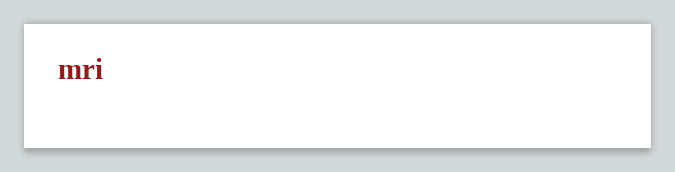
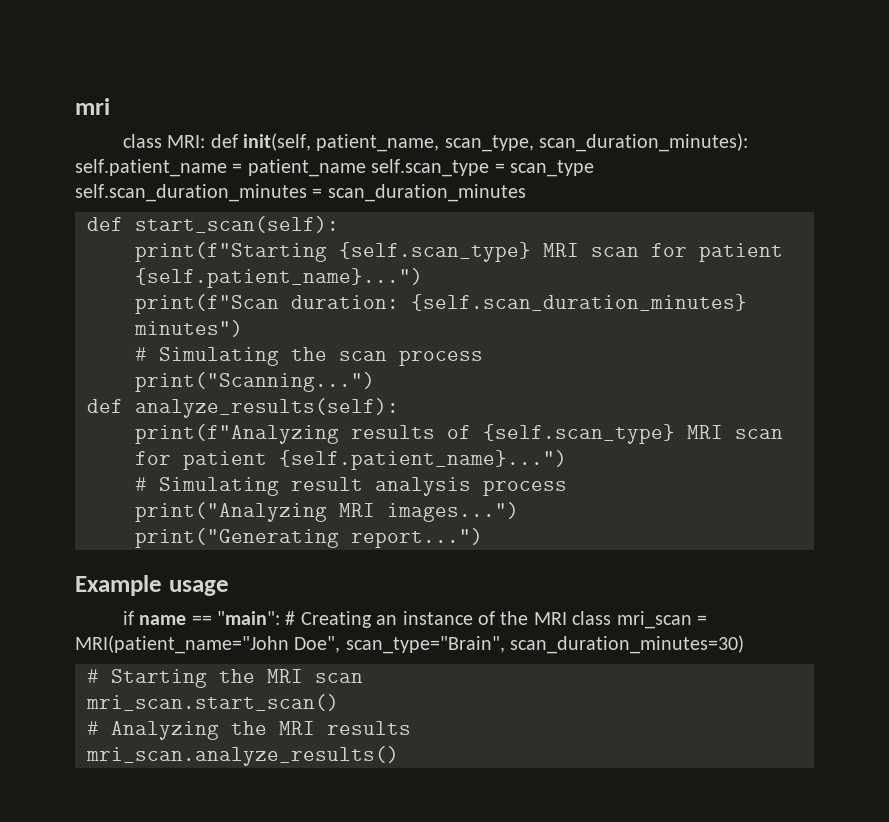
+ class MRI: def init(self, patient_name, scan_type, scan_duration_minutes): self.patient_name = patient_name self.scan_type = scan_type self.scan_duration_minutes = scan_duration_minutes
+ def start_scan(self):
+ print(f"Starting {self.scan_type} MRI scan for patient {self.patient_name}...")
+ print(f"Scan duration: {self.scan_duration_minutes} minutes")
+ # Simulating the scan process
+ print("Scanning...")
+ def analyze_results(self):
+ print(f"Analyzing results of {self.scan_type} MRI scan for patient {self.patient_name}...")
+ # Simulating result analysis process
+ print("Analyzing MRI images...")
+ print("Generating report...")
+ Example usage
+ if name == "main": # Creating an instance of the MRI class mri_scan = MRI(patient_name="John Doe", scan_type="Brain", scan_duration_minutes=30)
+ # Starting the MRI scan
+ mri_scan.start_scan()
+ # Analyzing the MRI results
+ mri_scan.analyze_results()

